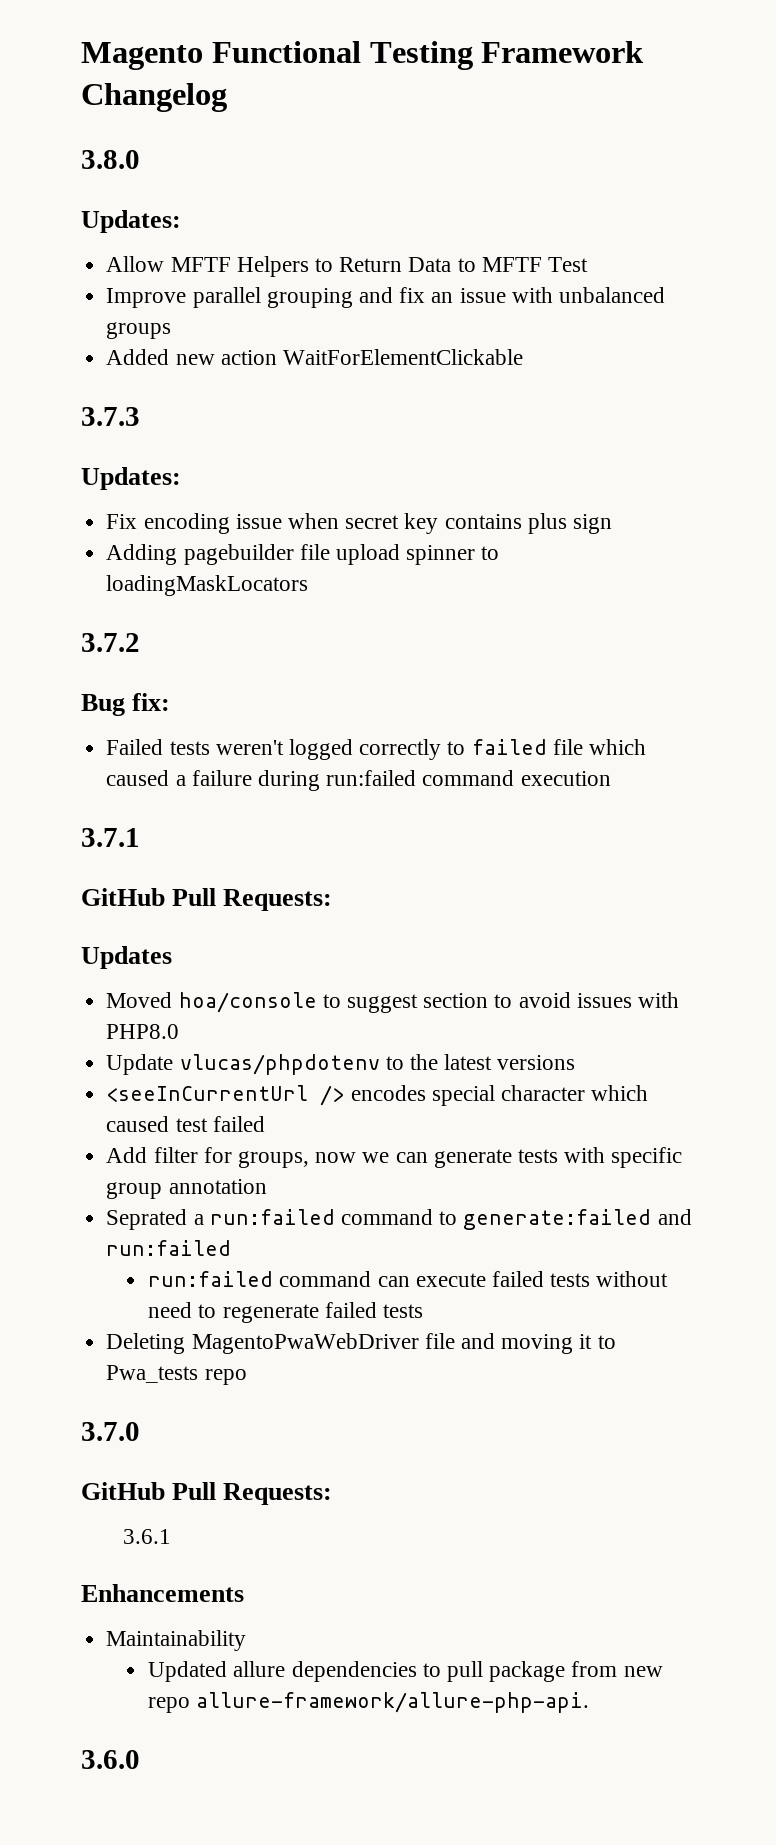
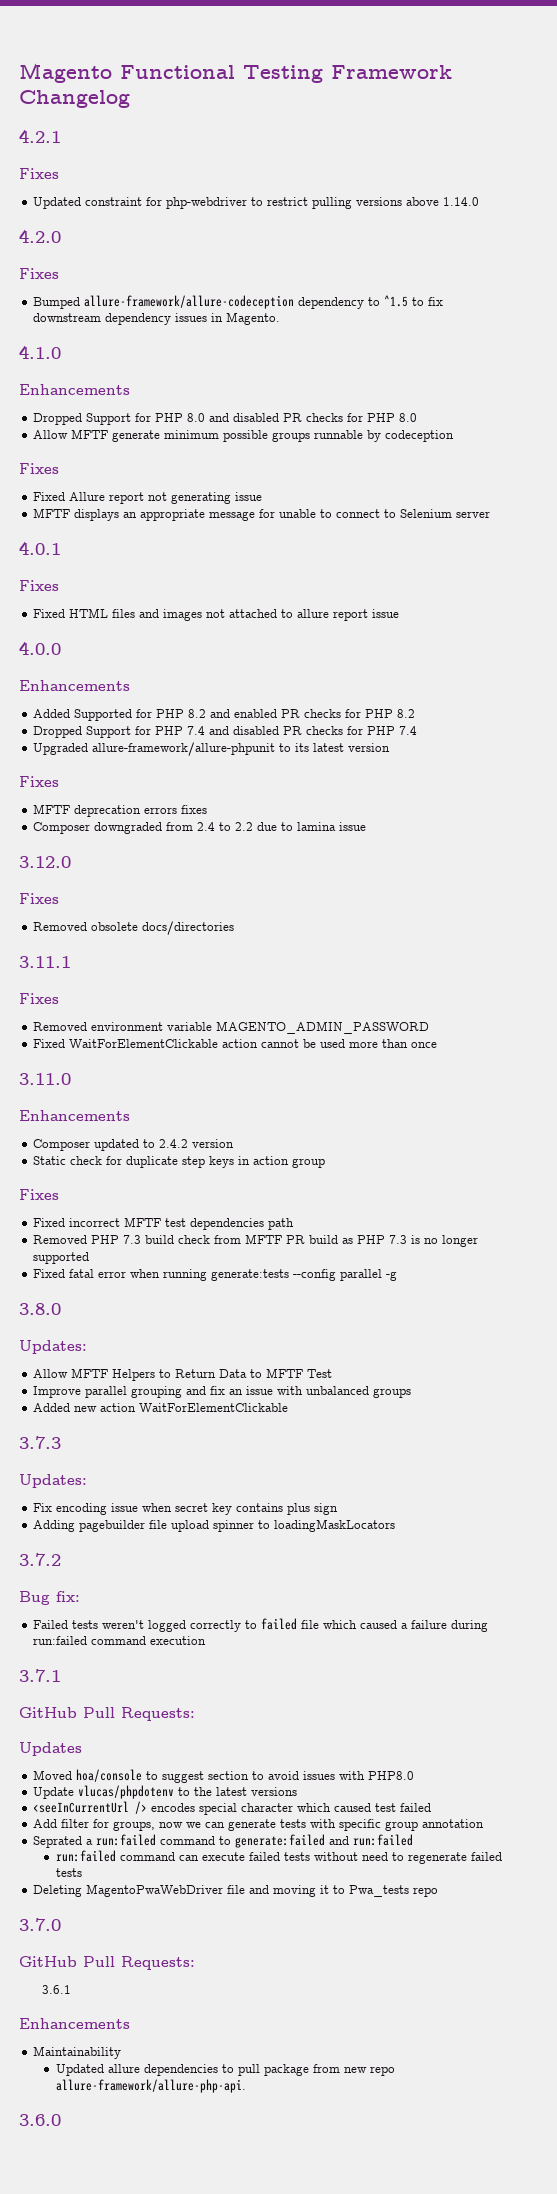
+ 4.2.1
+ Fixes
+ Updated constraint for php-webdriver to restrict pulling versions above 1.14.0
+ 4.2.0
+ Fixes
+ Bumped allure-framework/allure-codeception dependency to ^1.5 to fix downstream dependency issues in Magento.
+ 4.1.0
+ Enhancements
+ Dropped Support for PHP 8.0 and disabled PR checks for PHP 8.0
+ Allow MFTF generate minimum possible groups runnable by codeception
+ Fixes
+ Fixed Allure report not generating issue
+ MFTF displays an appropriate message for unable to connect to Selenium server
+ 4.0.1
+ Fixes
+ Fixed HTML files and images not attached to allure report issue
+ 4.0.0
+ Enhancements
+ Added Supported for PHP 8.2 and enabled PR checks for PHP 8.2
+ Dropped Support for PHP 7.4 and disabled PR checks for PHP 7.4
+ Upgraded allure-framework/allure-phpunit to its latest version
+ Fixes
+ MFTF deprecation errors fixes
+ Composer downgraded from 2.4 to 2.2 due to lamina issue
+ 3.12.0
+ Fixes
+ Removed obsolete docs/directories
+ 3.11.1
+ Fixes
+ Removed environment variable MAGENTO_ADMIN_PASSWORD
+ Fixed WaitForElementClickable action cannot be used more than once
+ 3.11.0
+ Enhancements
+ Composer updated to 2.4.2 version
+ Static check for duplicate step keys in action group
+ Fixes
+ Fixed incorrect MFTF test dependencies path
+ Removed PHP 7.3 build check from MFTF PR build as PHP 7.3 is no longer supported
+ Fixed fatal error when running generate:tests --config parallel -g

